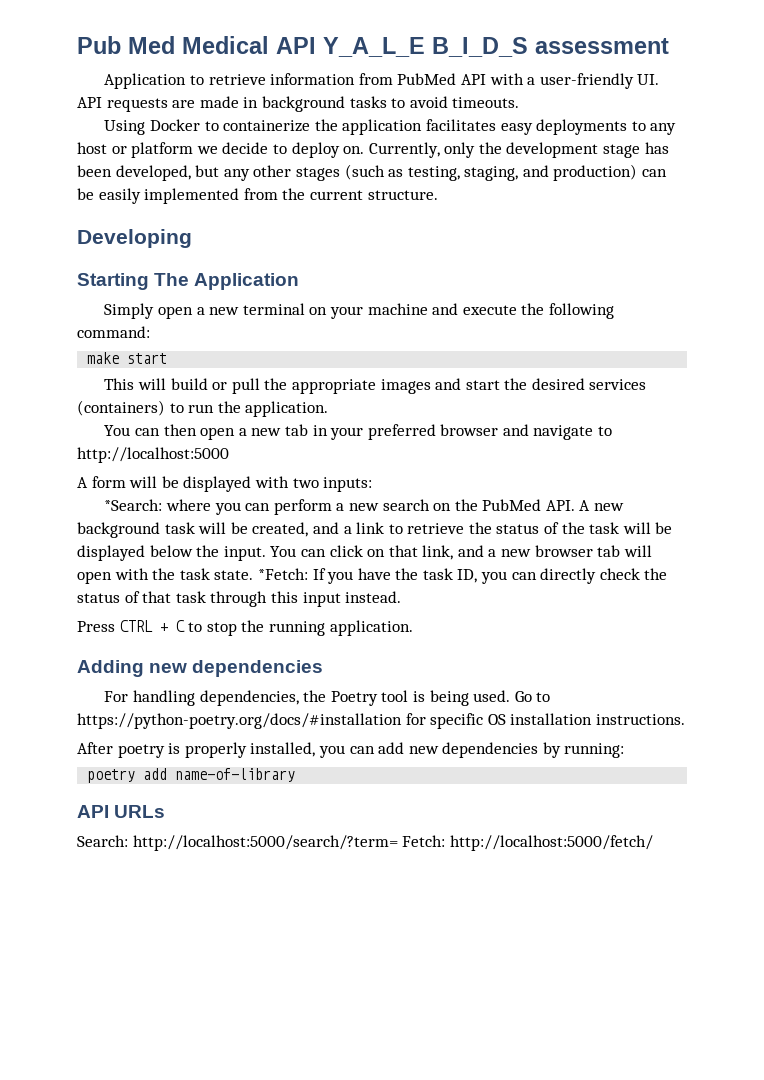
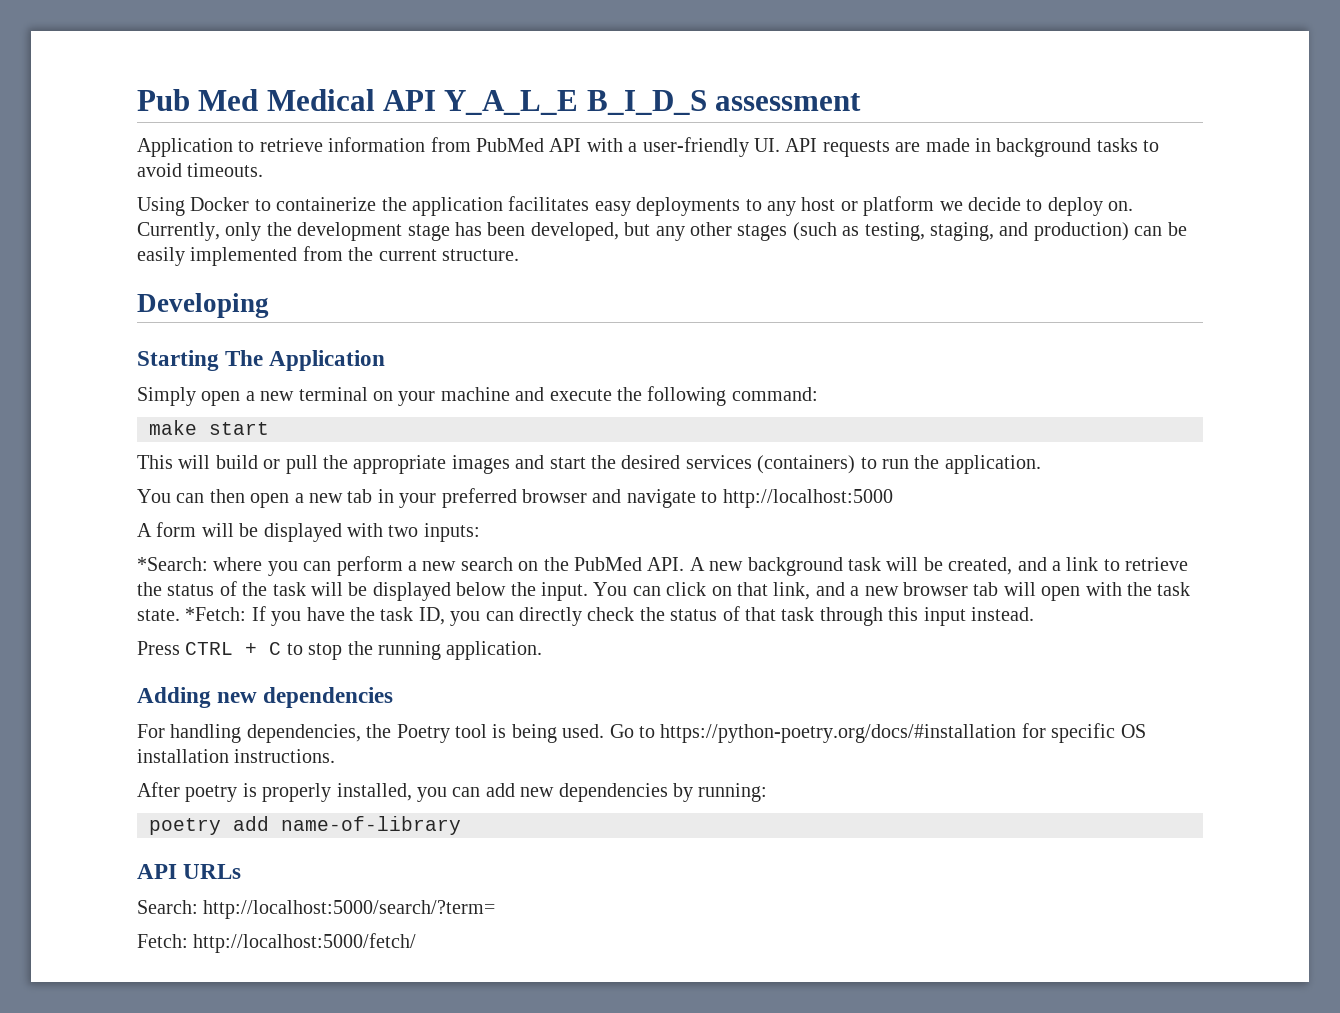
- Search: http://localhost:5000/search/?term= Fetch: http://localhost:5000/fetch/
+ Search: http://localhost:5000/search/?term=
+ Fetch: http://localhost:5000/fetch/

